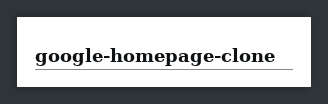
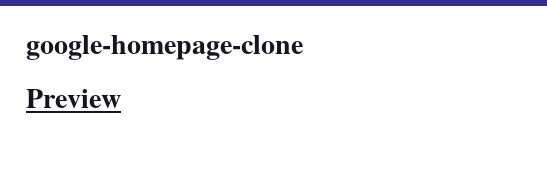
+ Preview

